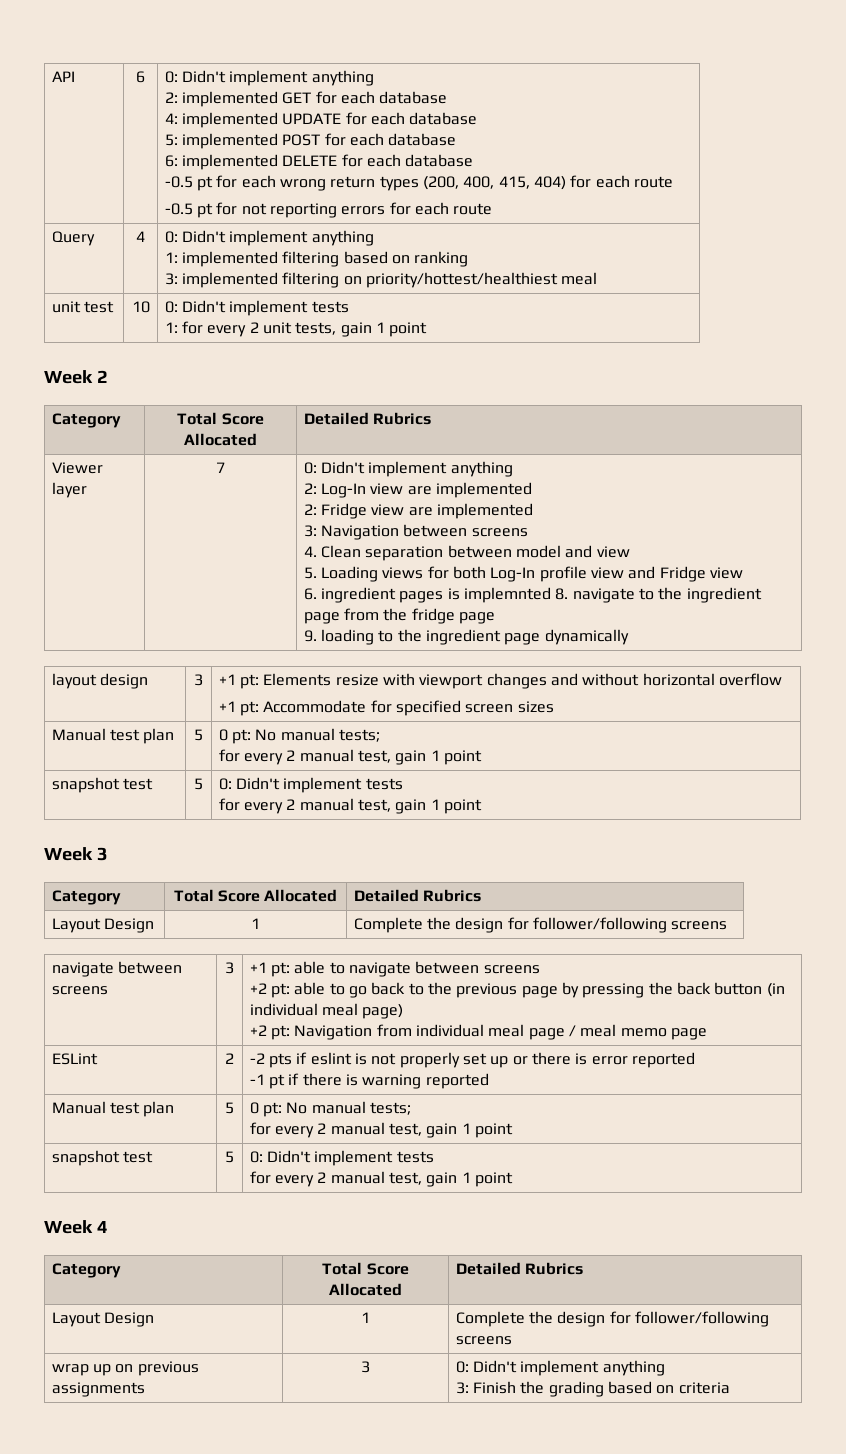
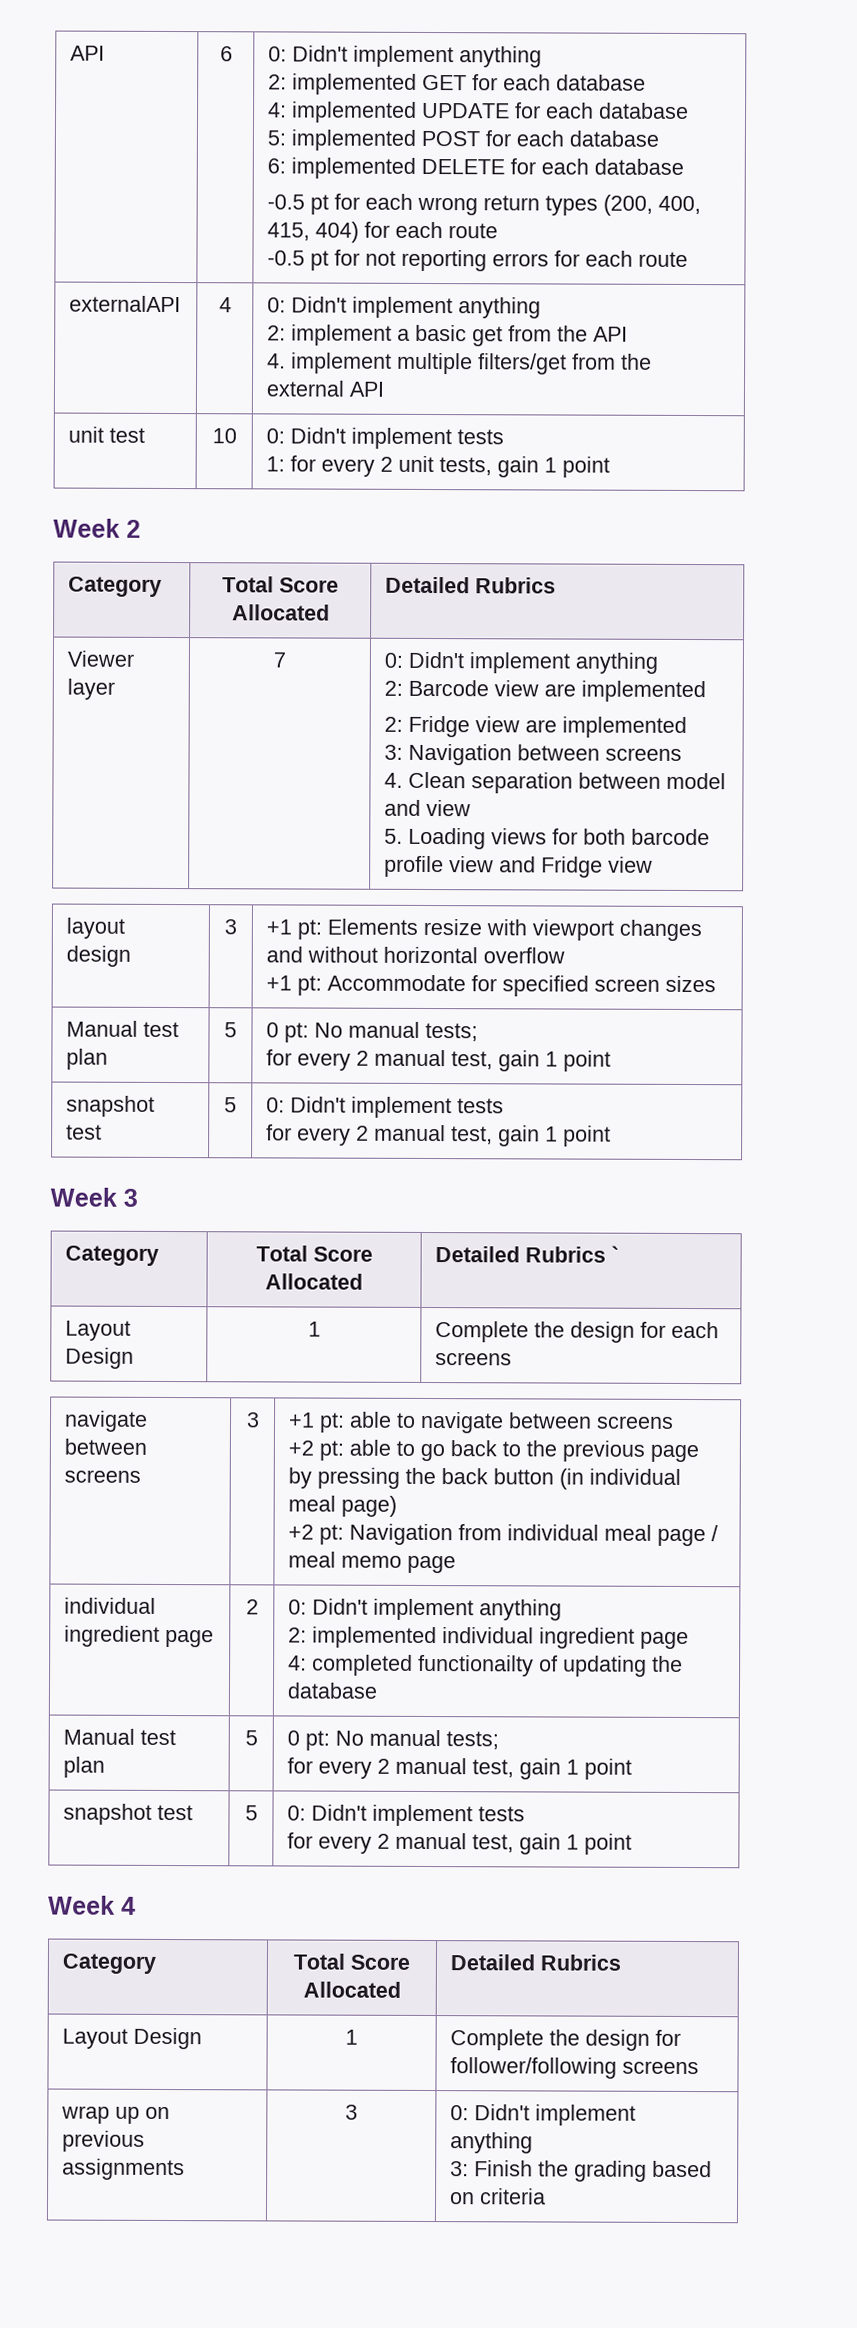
- Query | 4 | 0: Didn't implement anything
- 1: implemented filtering based on ranking
- 3: implemented filtering on priority/hottest/healthiest meal
+ externalAPI | 4 | 0: Didn't implement anything
+ 2: implement a basic get from the API
+ 4. implement multiple filters/get from the external API
- 2: Log-In view are implemented
+ 2: Barcode view are implemented
- 5. Loading views for both Log-In profile view and Fridge view
+ 5. Loading views for both barcode profile view and Fridge view
- 6. ingredient pages is implemnted 8. navigate to the ingredient page from the fridge page
- 9. loading to the ingredient page dynamically
  Week 3
- Category | Total Score Allocated | Detailed Rubrics
- Layout Design | 1 | Complete the design for follower/following screens
+ Category | Total Score Allocated | Detailed Rubrics `
+ Layout Design | 1 | Complete the design for each screens
- ESLint | 2 | -2 pts if eslint is not properly set up or there is error reported
- -1 pt if there is warning reported
+ individual ingredient page | 2 | 0: Didn't implement anything
+ 2: implemented individual ingredient page
+ 4: completed functionailty of updating the database

